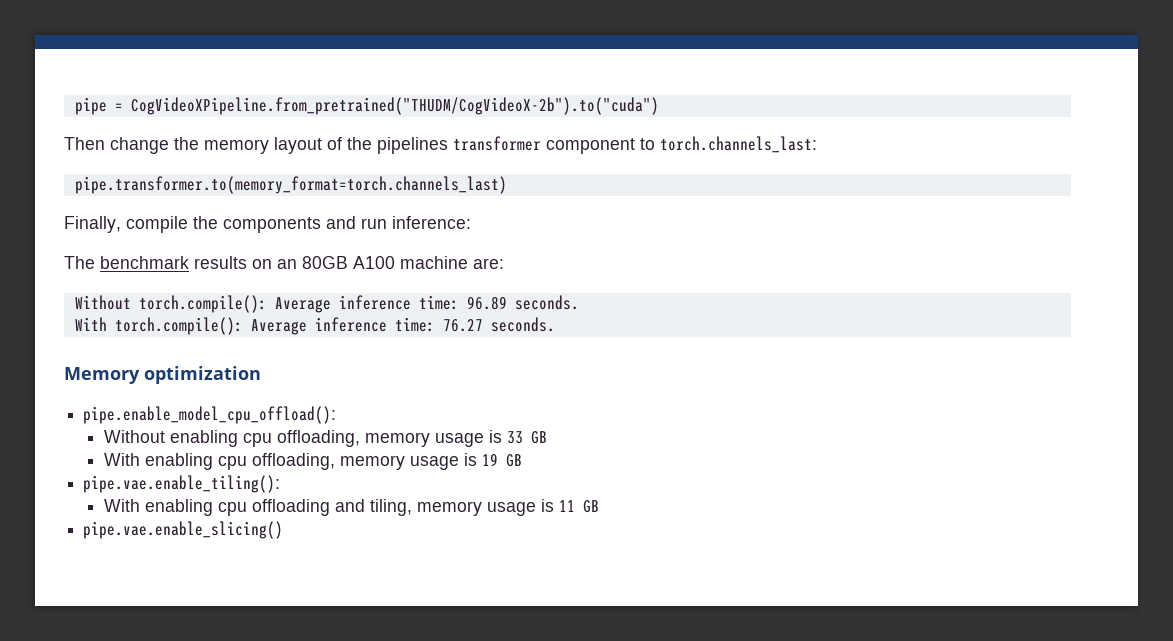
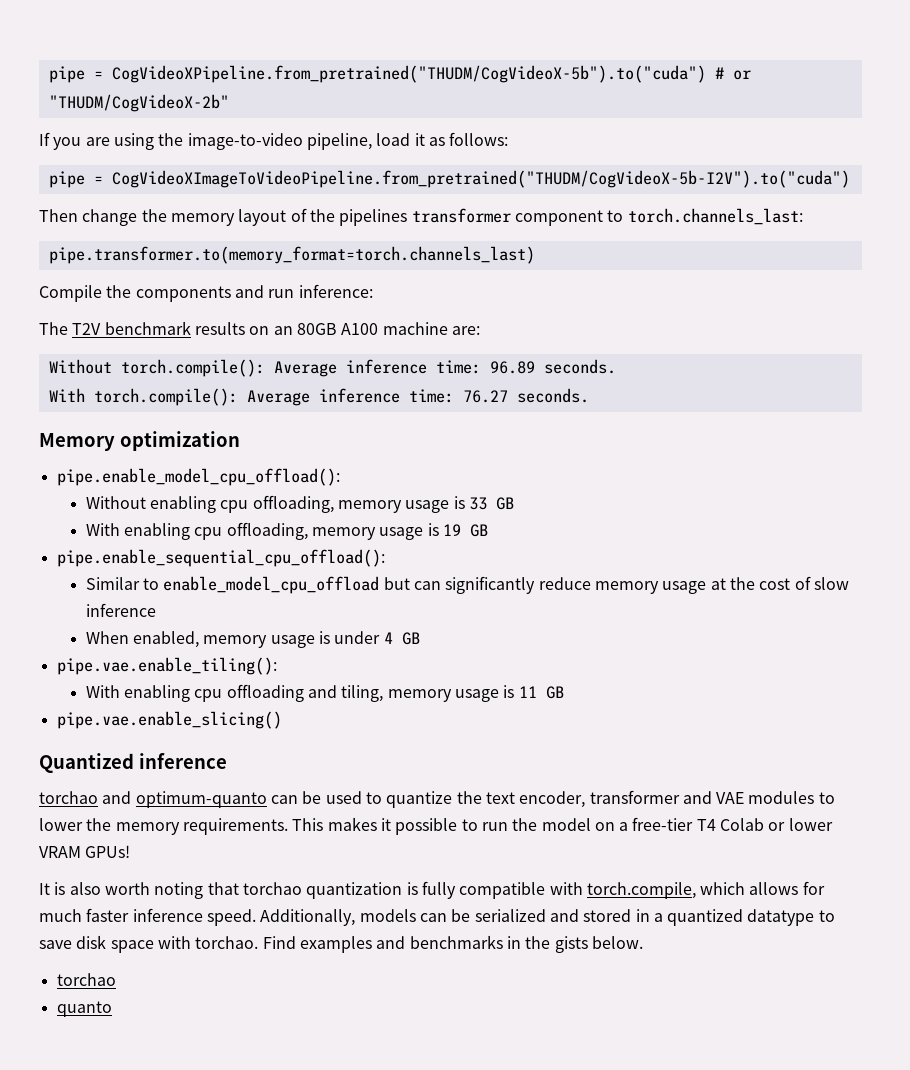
- pipe = CogVideoXPipeline.from_pretrained("THUDM/CogVideoX-2b").to("cuda")
+ pipe = CogVideoXPipeline.from_pretrained("THUDM/CogVideoX-5b").to("cuda") # or "THUDM/CogVideoX-2b"
+ If you are using the image-to-video pipeline, load it as follows:
+ pipe = CogVideoXImageToVideoPipeline.from_pretrained("THUDM/CogVideoX-5b-I2V").to("cuda")
- Finally, compile the components and run inference:
+ Compile the components and run inference:
- The benchmark results on an 80GB A100 machine are:
+ The T2V benchmark results on an 80GB A100 machine are:
+ pipe.enable_sequential_cpu_offload():
+ Similar to enable_model_cpu_offload but can significantly reduce memory usage at the cost of slow inference
+ When enabled, memory usage is under 4 GB
+ Quantized inference
+ torchao and optimum-quanto can be used to quantize the text encoder, transformer and VAE modules to lower the memory requirements. This makes it possible to run the model on a free-tier T4 Colab or lower VRAM GPUs!
+ It is also worth noting that torchao quantization is fully compatible with torch.compile, which allows for much faster inference speed. Additionally, models can be serialized and stored in a quantized datatype to save disk space with torchao. Find examples and benchmarks in the gists below.
+ torchao
+ quanto

